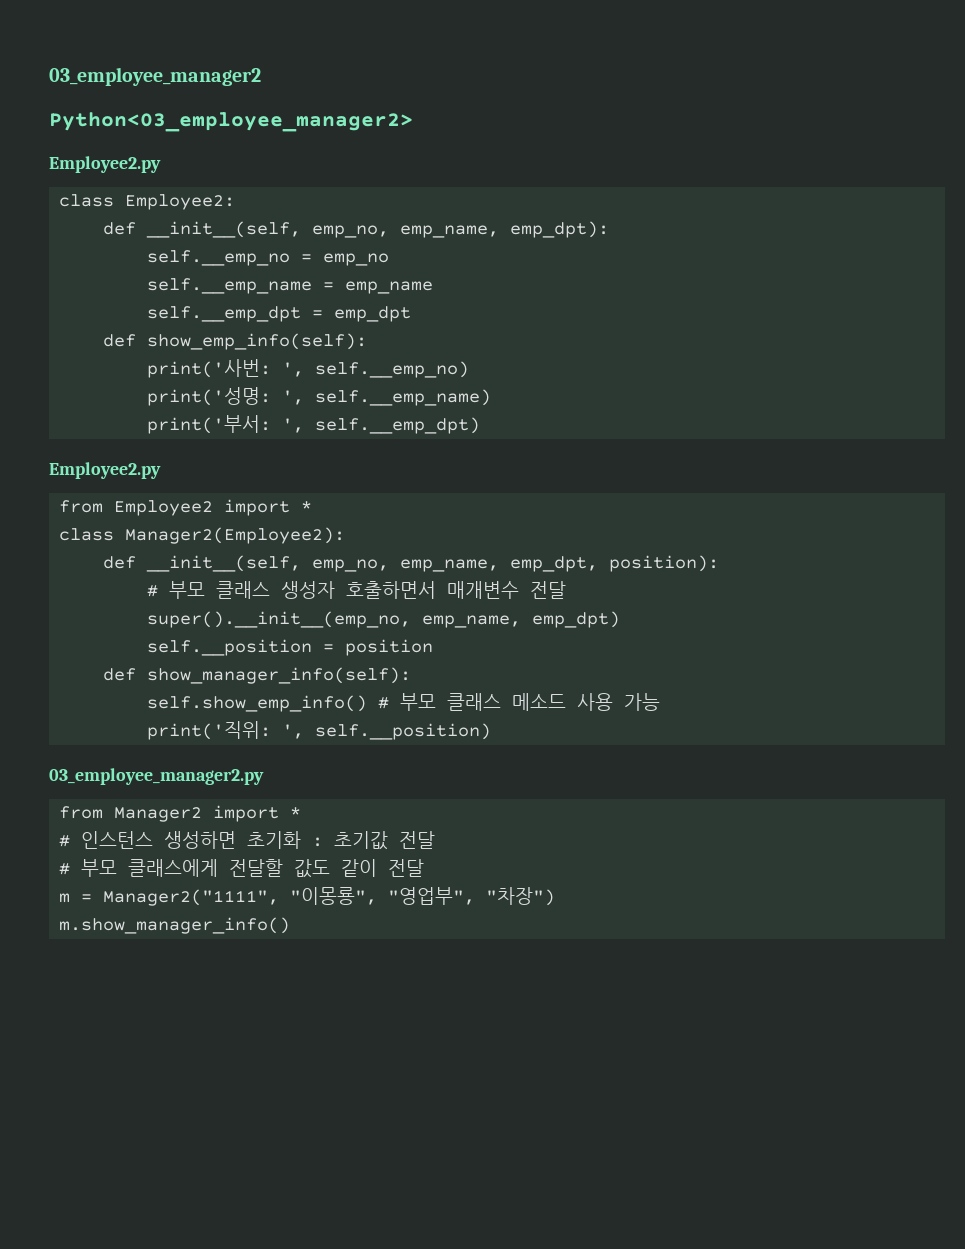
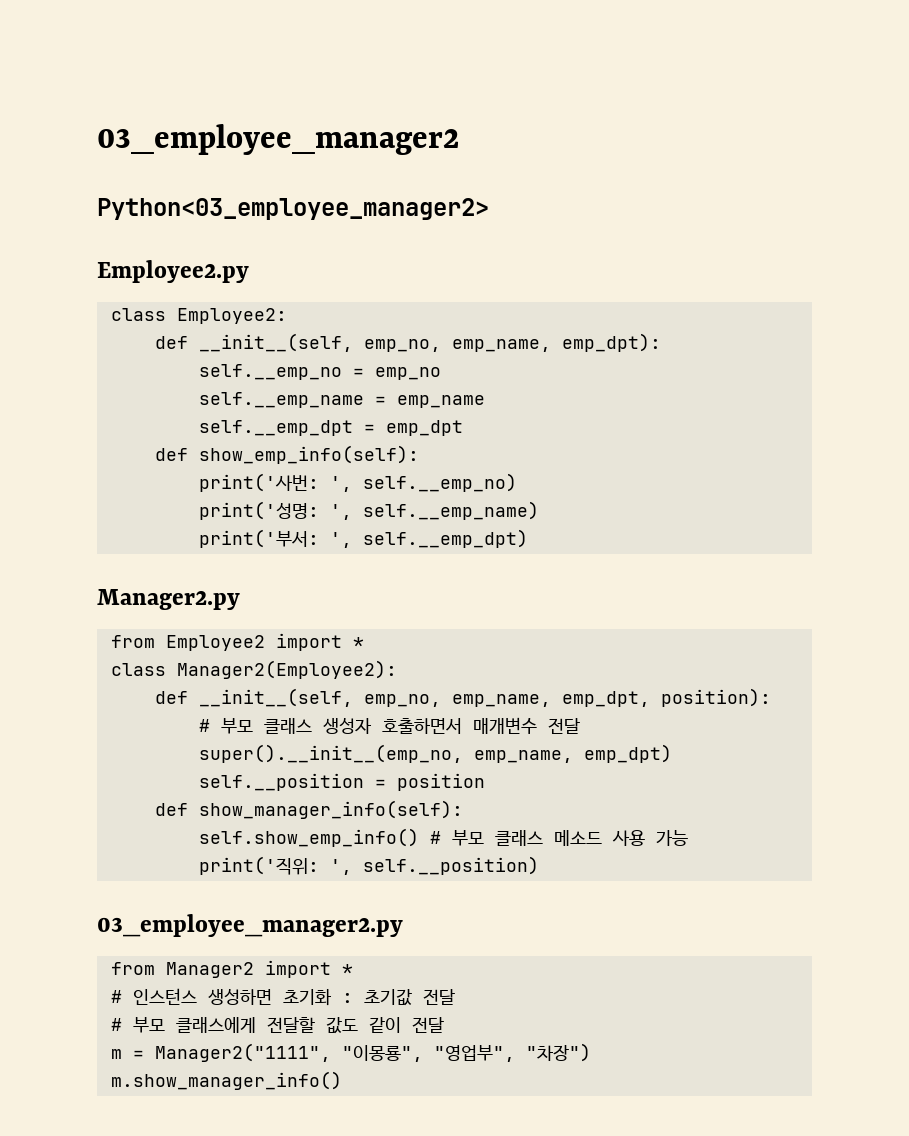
  print('부서: ', self.__emp_dpt)
- Employee2.py
+ Manager2.py

